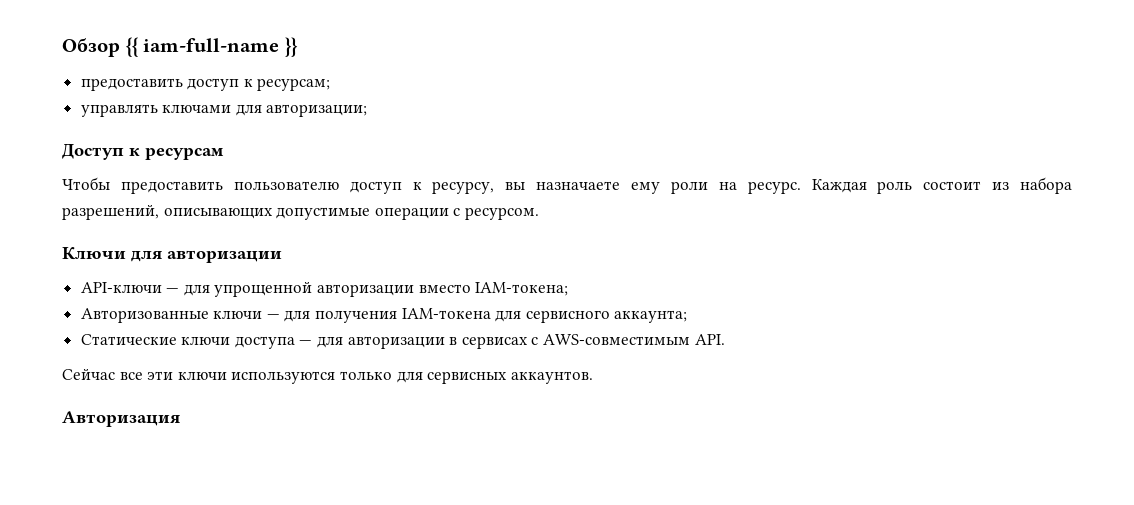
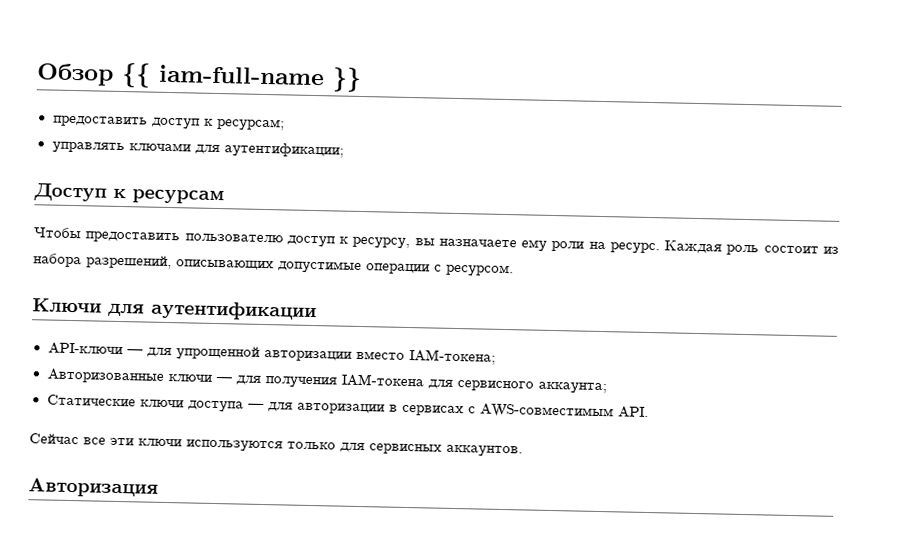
- управлять ключами для авторизации;
+ управлять ключами для аутентификации;
- Ключи для авторизации
+ Ключи для аутентификации

